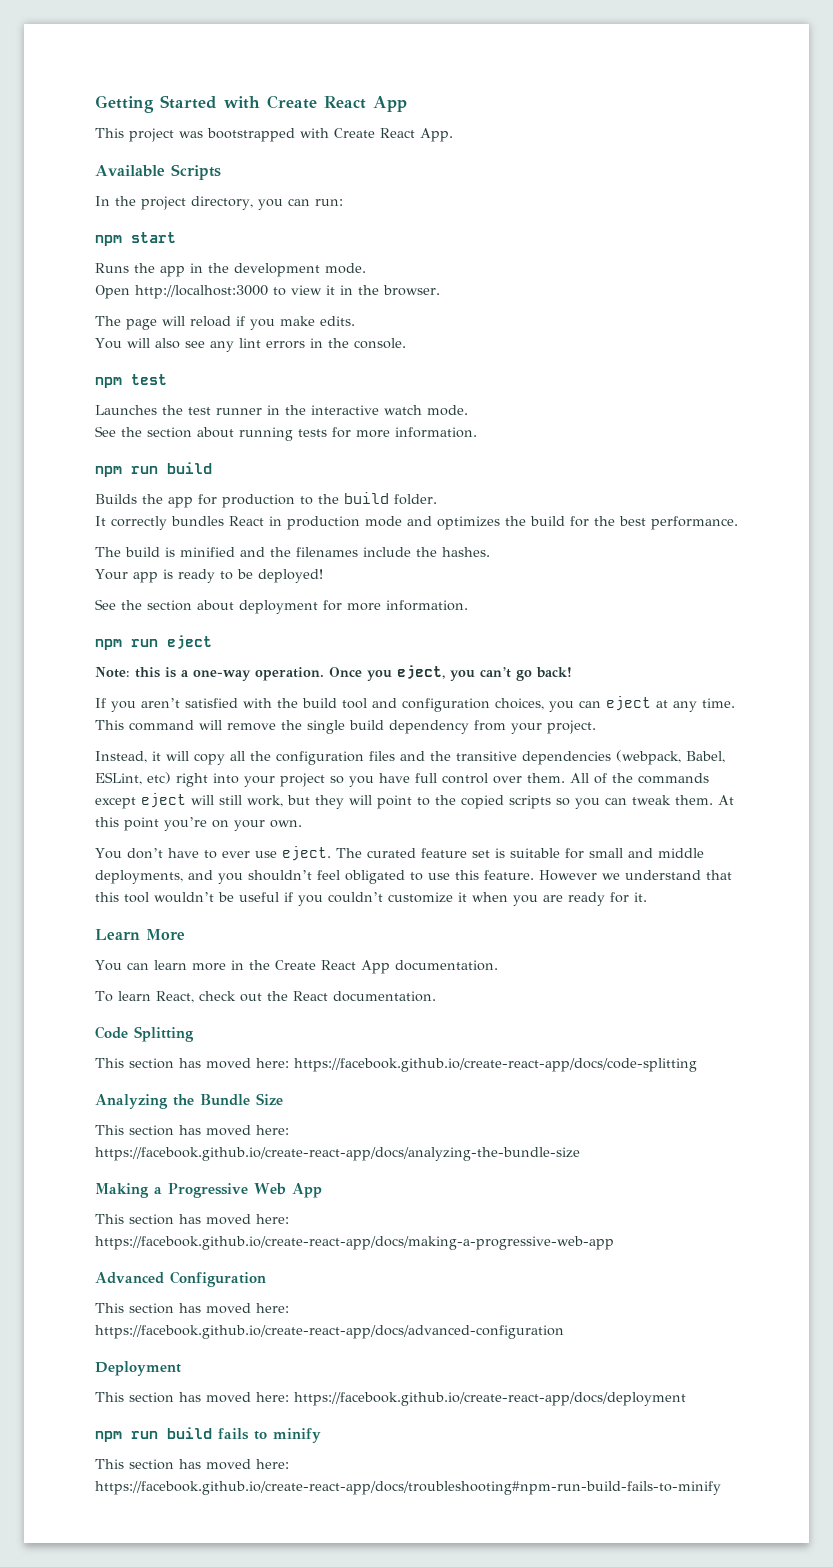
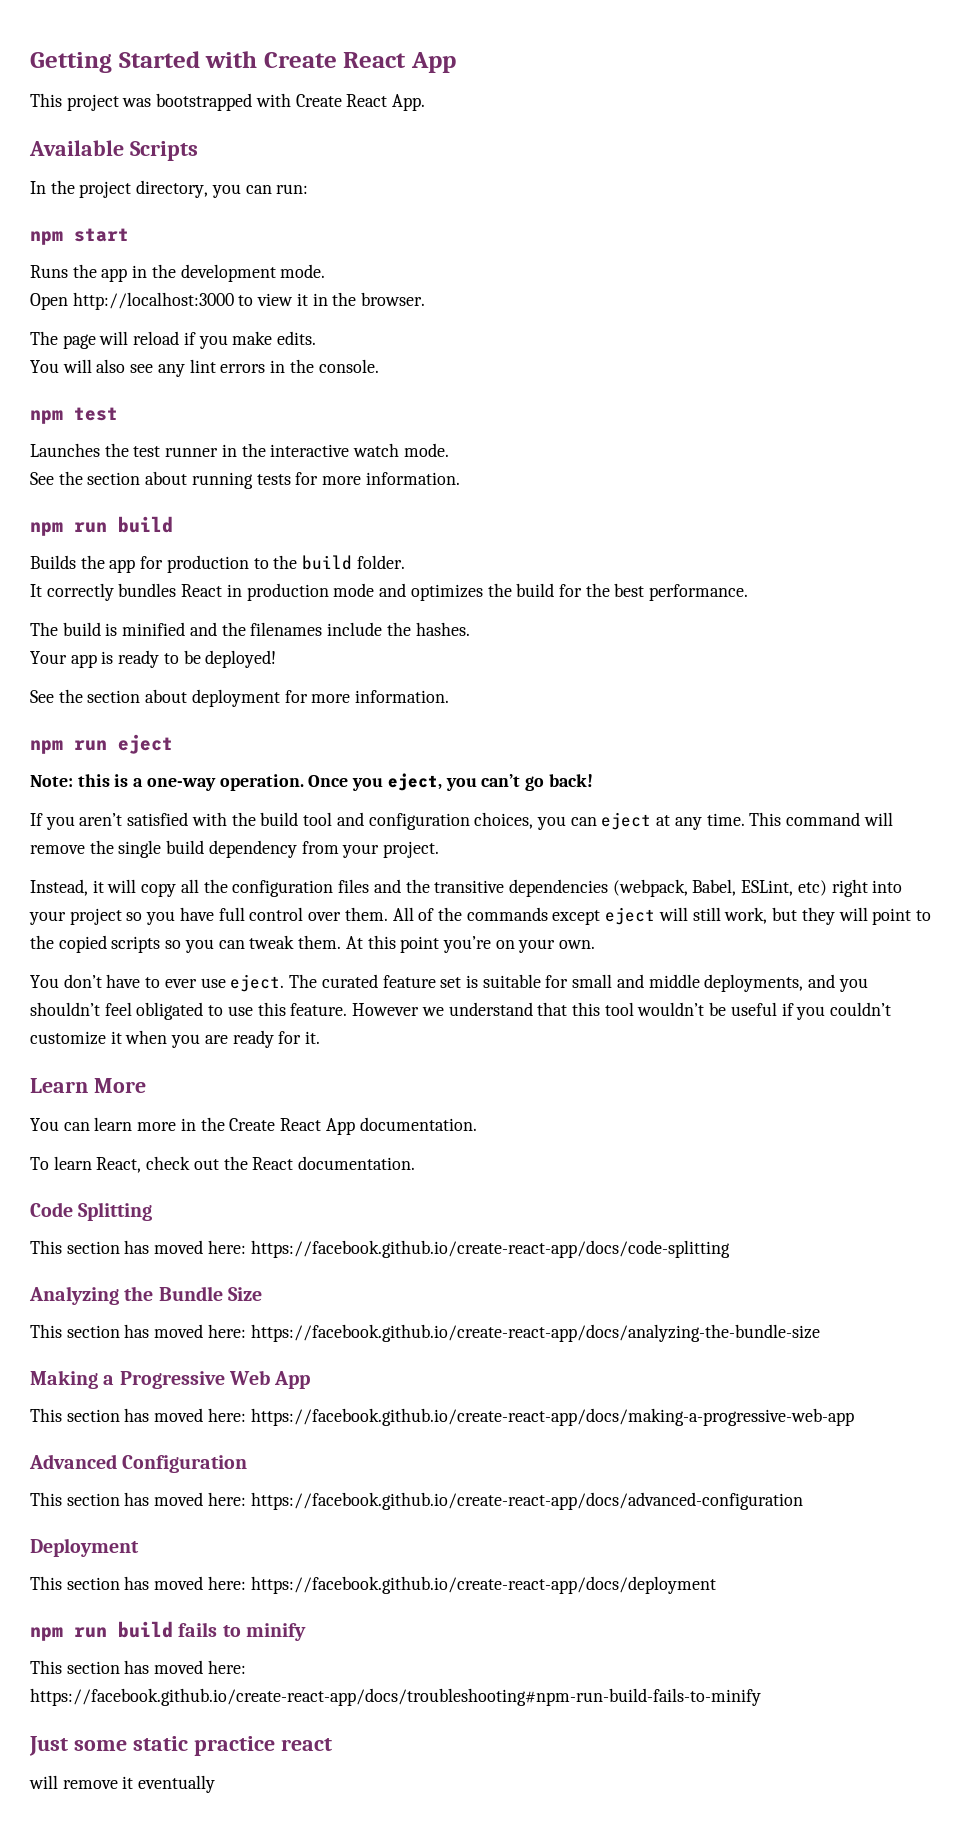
+ Just some static practice react
+ will remove it eventually

